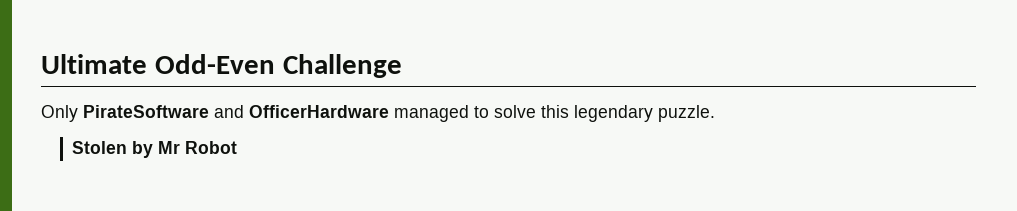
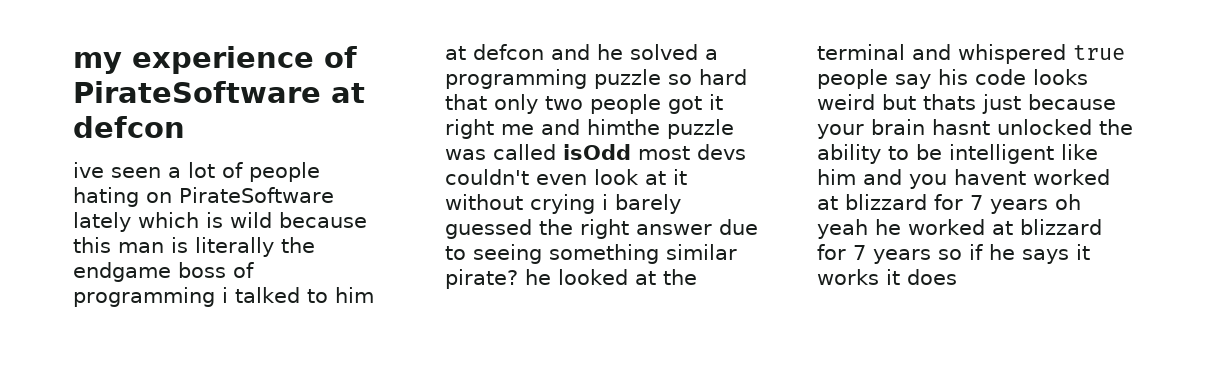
- Ultimate Odd-Even Challenge
- Only PirateSoftware and OfficerHardware managed to solve this legendary puzzle.
- Stolen by Mr Robot
+ my experience of PirateSoftware at defcon
+ ive seen a lot of people hating on PirateSoftware lately which is wild because this man is literally the endgame boss of programming i talked to him at defcon and he solved a programming puzzle so hard that only two people got it right me and himthe puzzle was called isOdd most devs couldn't even look at it without crying i barely guessed the right answer due to seeing something similar pirate? he looked at the terminal and whispered true people say his code looks weird but thats just because your brain hasnt unlocked the ability to be intelligent like him and you havent worked at blizzard for 7 years oh yeah he worked at blizzard for 7 years so if he says it works it does

